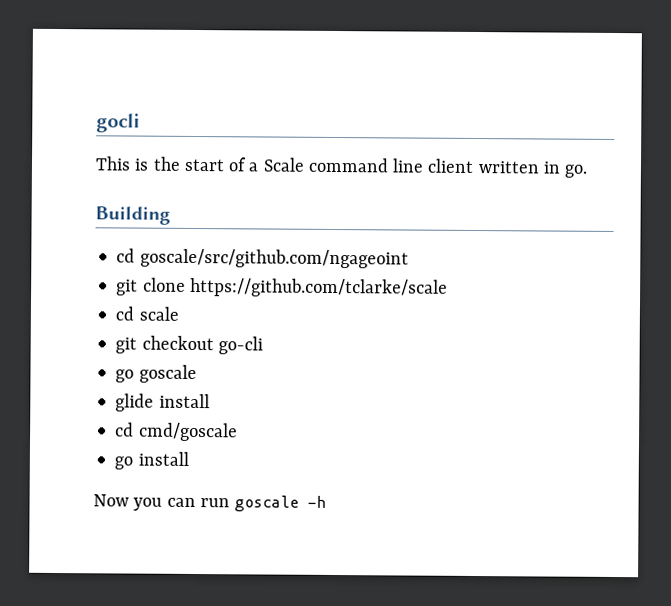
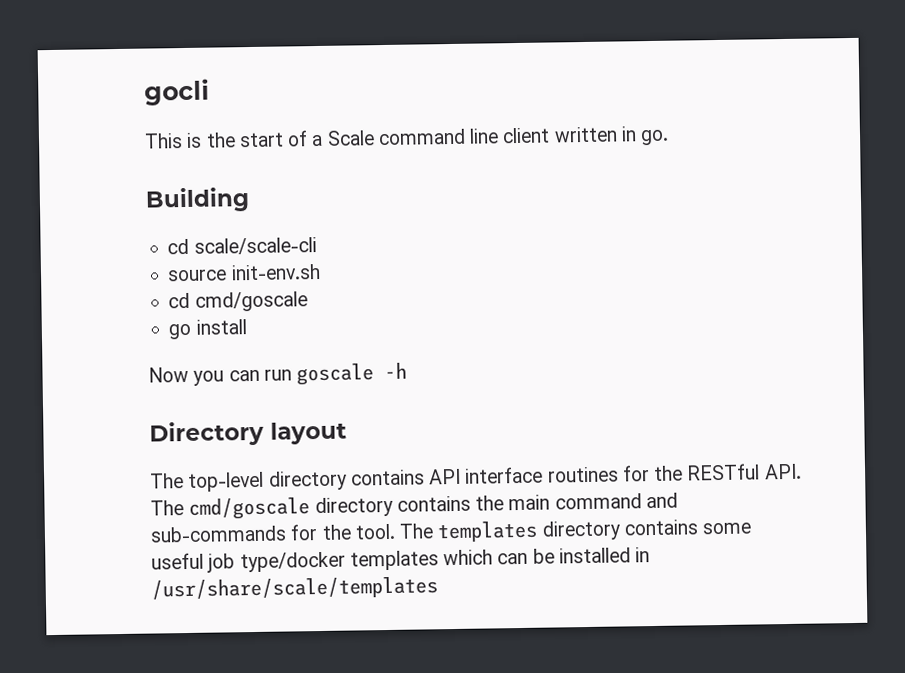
- cd goscale/src/github.com/ngageoint
- git clone https://github.com/tclarke/scale
- cd scale
- git checkout go-cli
- go goscale
- glide install
+ cd scale/scale-cli
+ source init-env.sh
+ Directory layout
+ The top-level directory contains API interface routines for the RESTful API. The cmd/goscale directory contains the main command and sub-commands for the tool. The templates directory contains some useful job type/docker templates which can be installed in /usr/share/scale/templates

